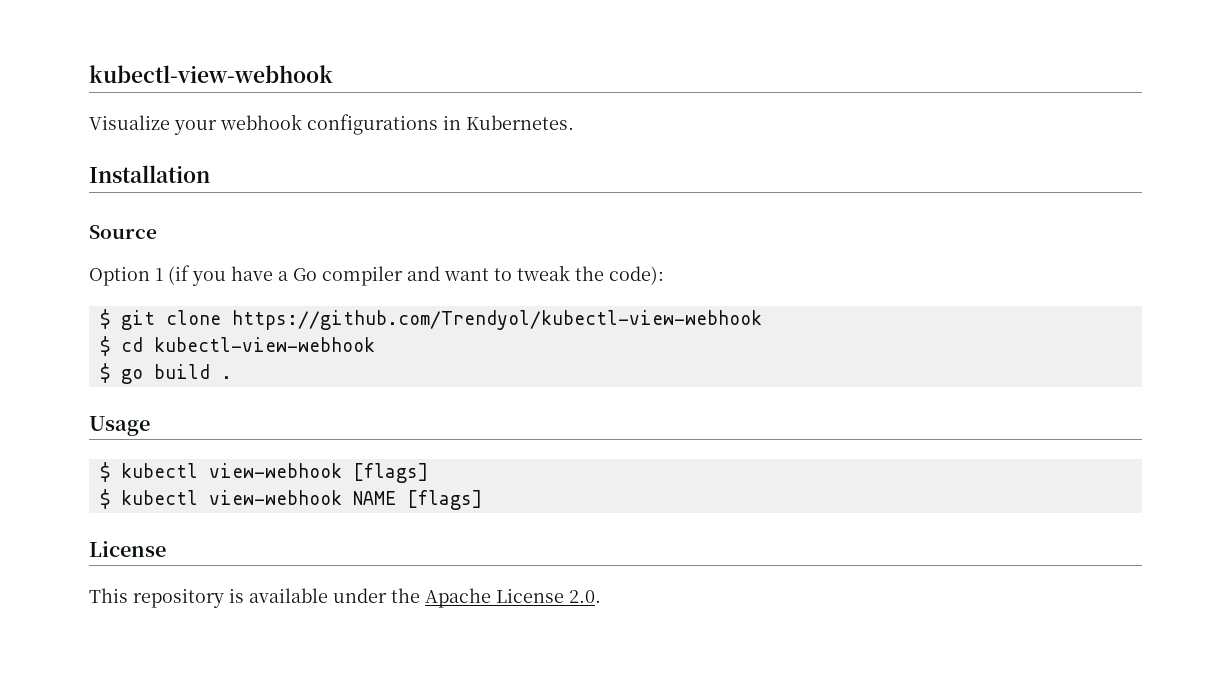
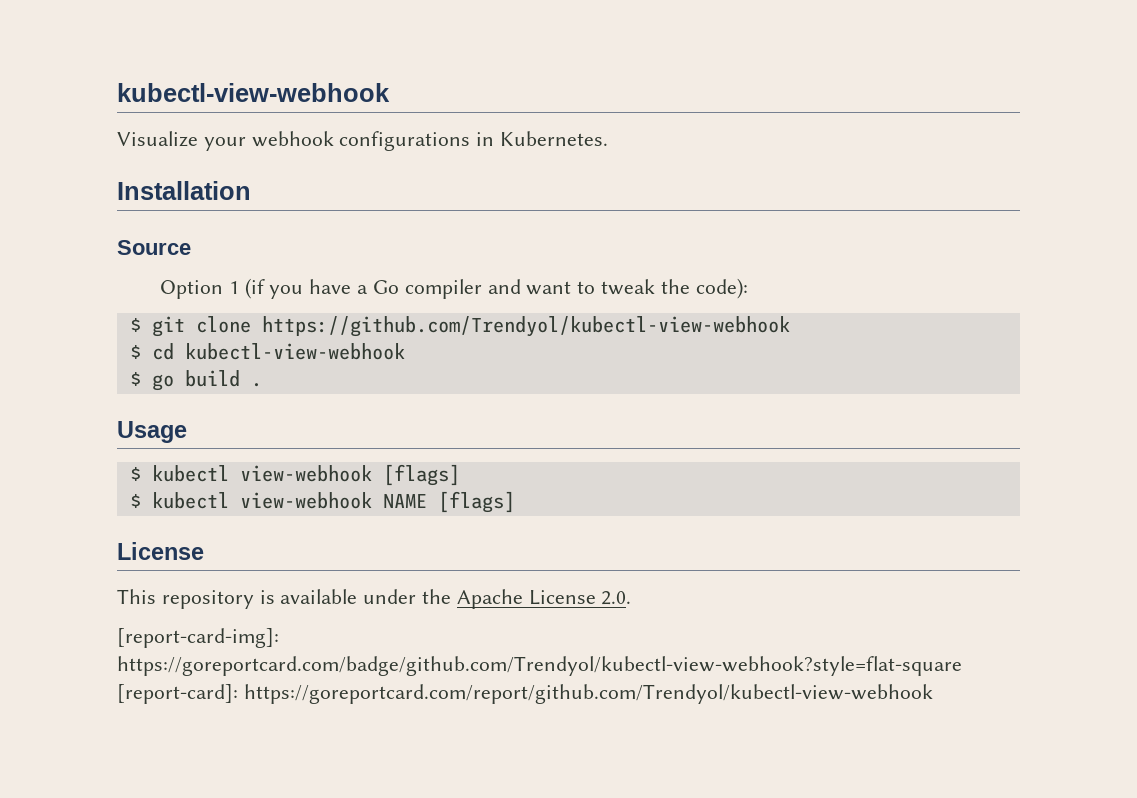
+ [report-card-img]: https://goreportcard.com/badge/github.com/Trendyol/kubectl-view-webhook?style=flat-square [report-card]: https://goreportcard.com/report/github.com/Trendyol/kubectl-view-webhook

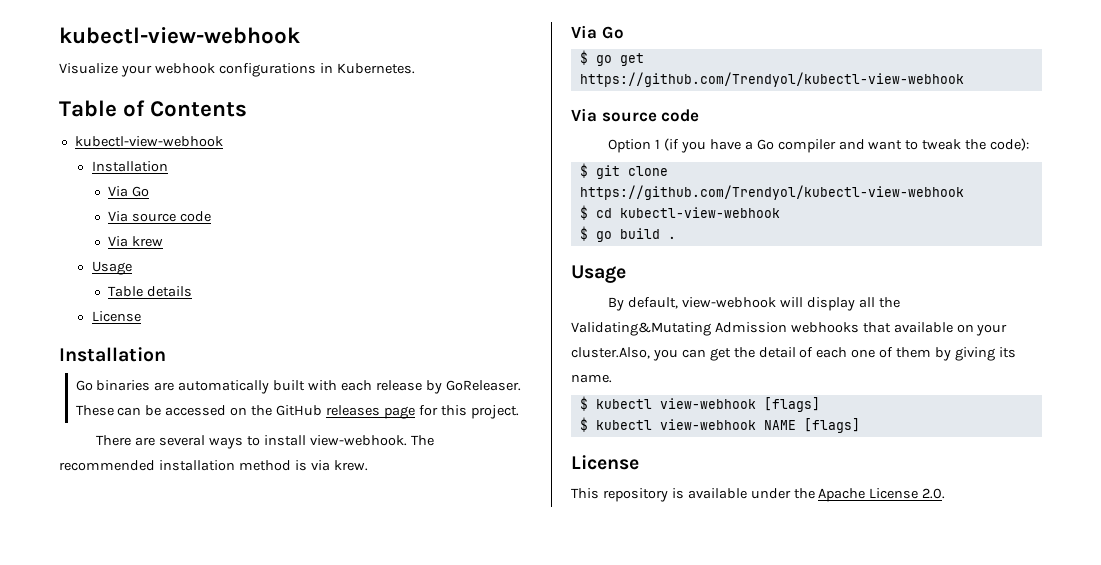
+ Table of Contents
+ kubectl-view-webhook
  Installation
- Source
+ Via Go
+ Via source code
+ Via krew
+ Usage
+ Table details
+ License
+ Installation
+ Go binaries are automatically built with each release by GoReleaser. These can be accessed on the GitHub releases page for this project.
+ There are several ways to install view-webhook. The recommended installation method is via krew.
+ Via Go
+ $ go get https://github.com/Trendyol/kubectl-view-webhook
+ Via source code
+ By default, view-webhook will display all the Validating&Mutating Admission webhooks that available on your cluster.Also, you can get the detail of each one of them by giving its name.
- [report-card-img]: https://goreportcard.com/badge/github.com/Trendyol/kubectl-view-webhook?style=flat-square [report-card]: https://goreportcard.com/report/github.com/Trendyol/kubectl-view-webhook

